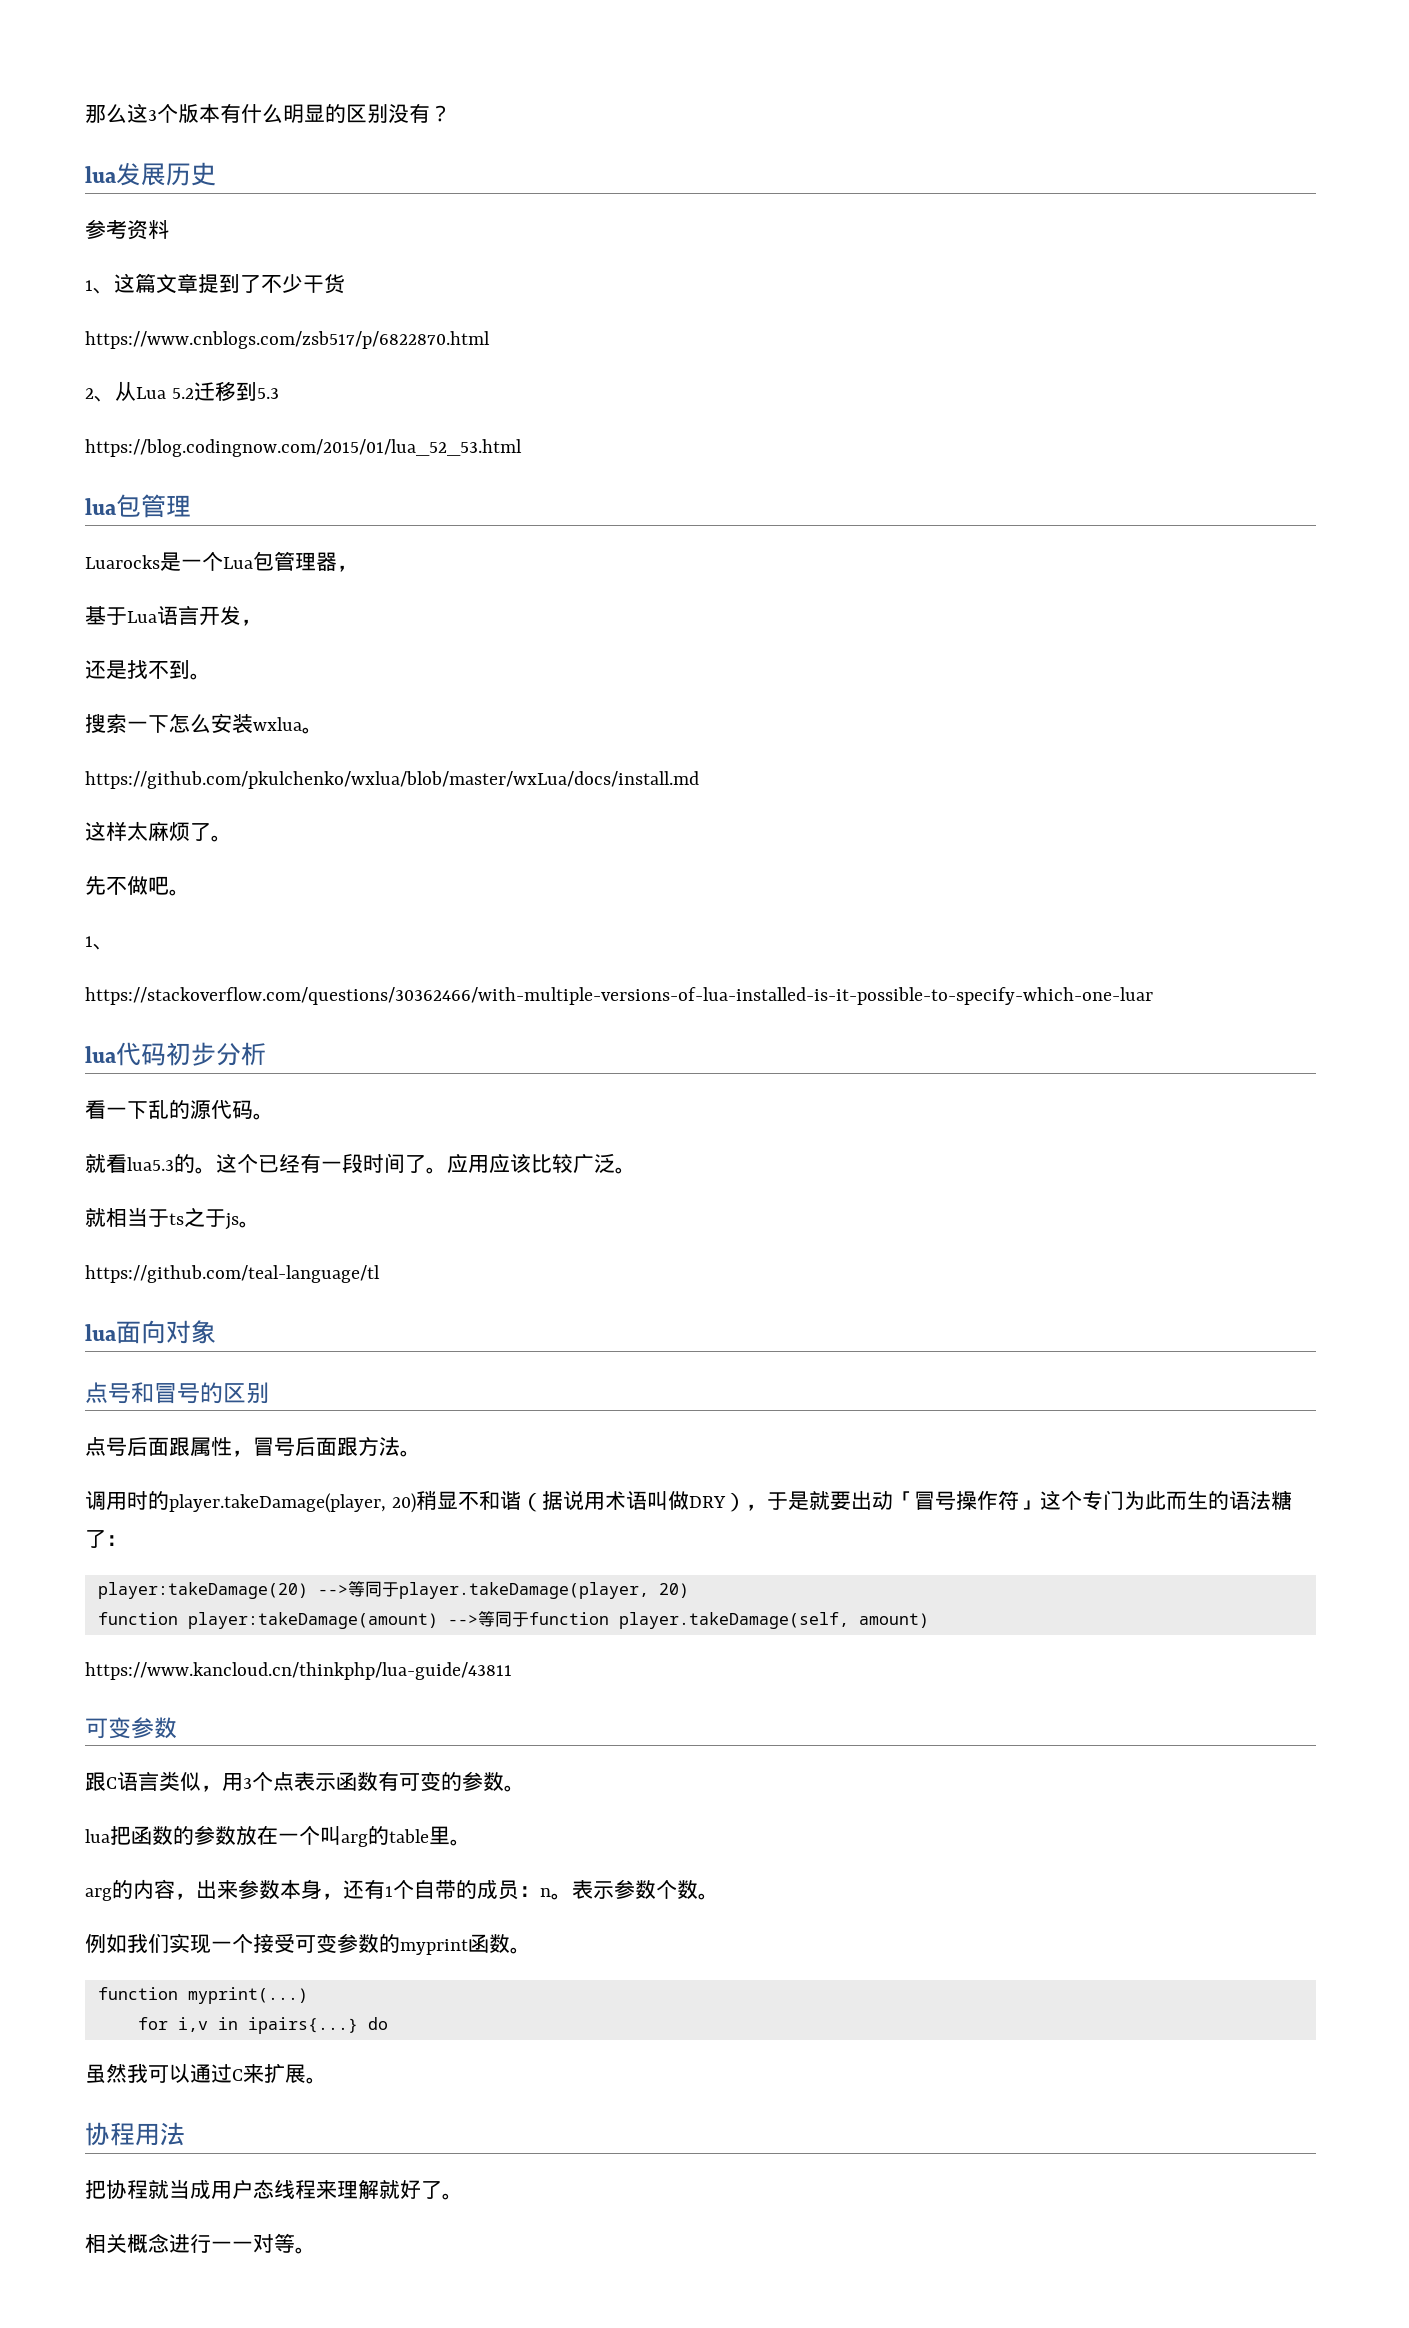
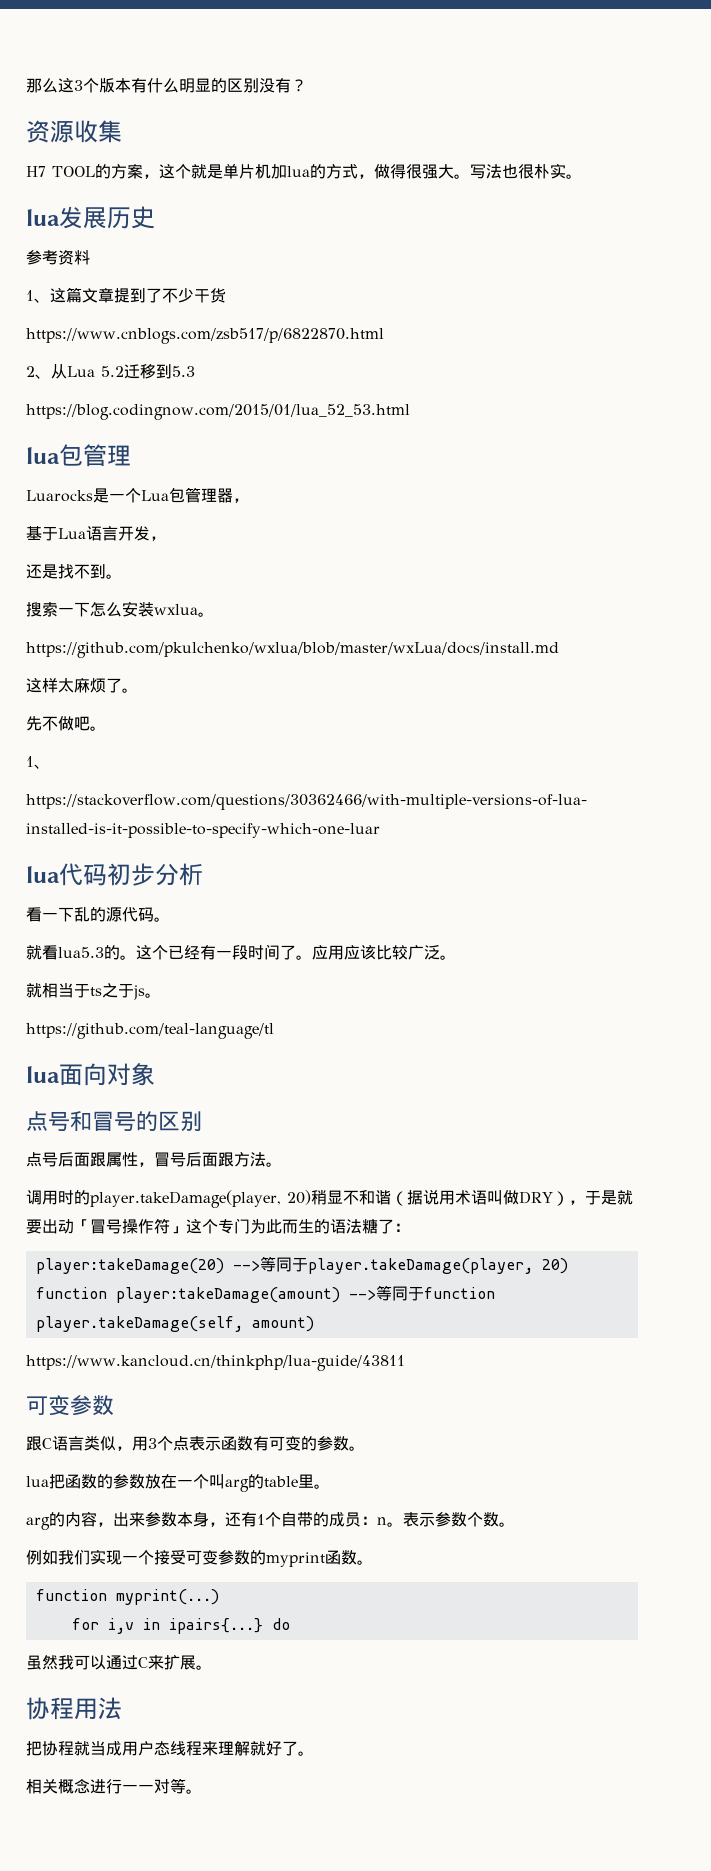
+ 资源收集
+ H7 TOOL的方案，这个就是单片机加lua的方式，做得很强大。写法也很朴实。

